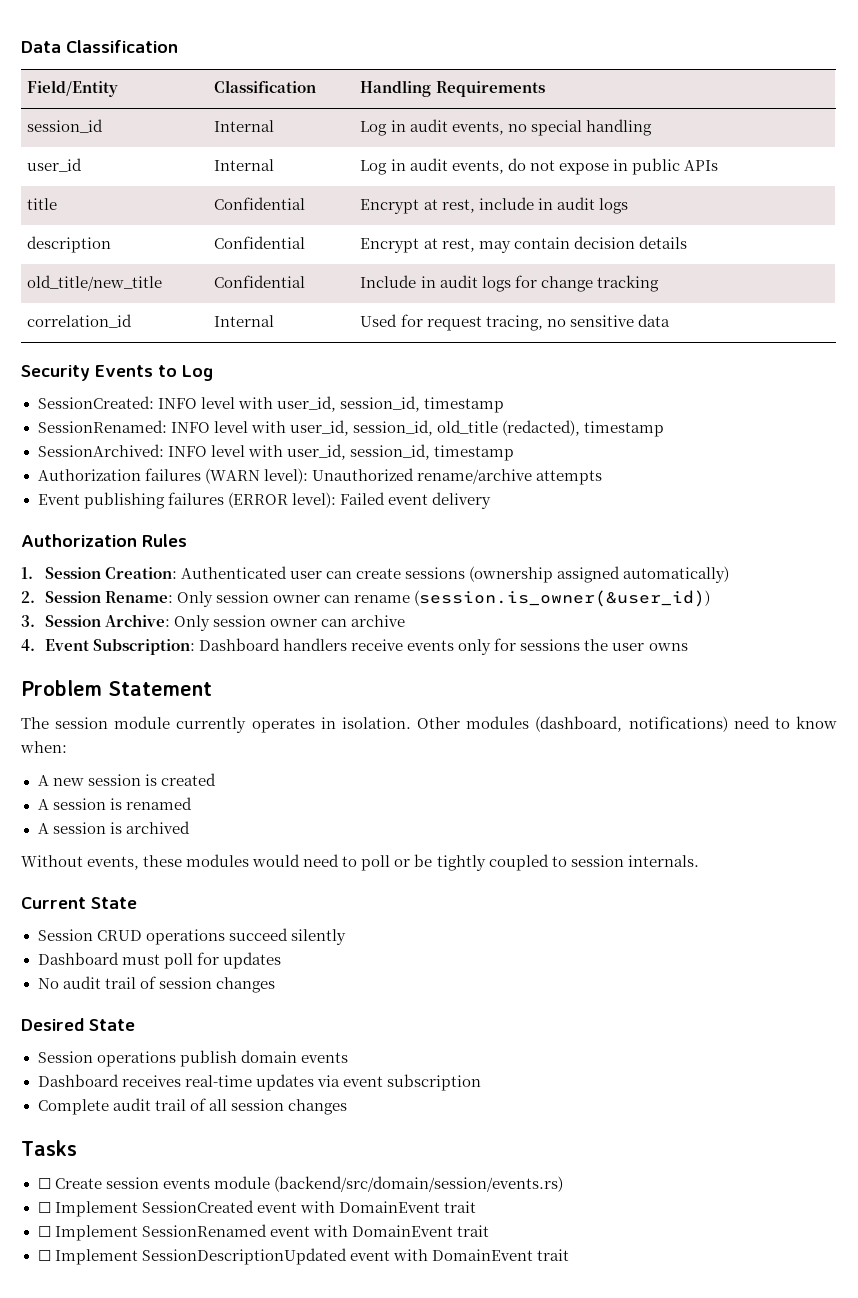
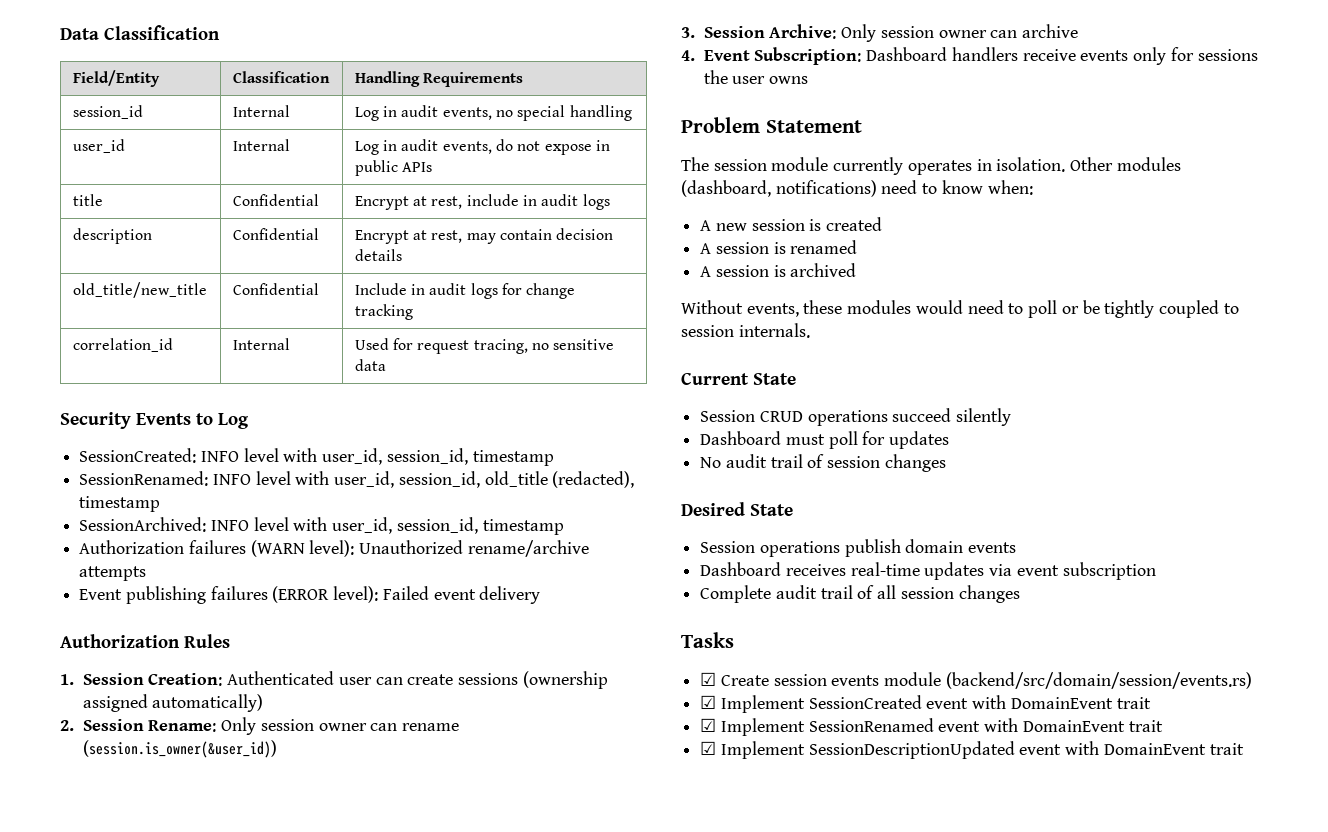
- ☐ Create session events module (backend/src/domain/session/events.rs)
+ ☑ Create session events module (backend/src/domain/session/events.rs)
- ☐ Implement SessionCreated event with DomainEvent trait
+ ☑ Implement SessionCreated event with DomainEvent trait
- ☐ Implement SessionRenamed event with DomainEvent trait
+ ☑ Implement SessionRenamed event with DomainEvent trait
- ☐ Implement SessionDescriptionUpdated event with DomainEvent trait
+ ☑ Implement SessionDescriptionUpdated event with DomainEvent trait

